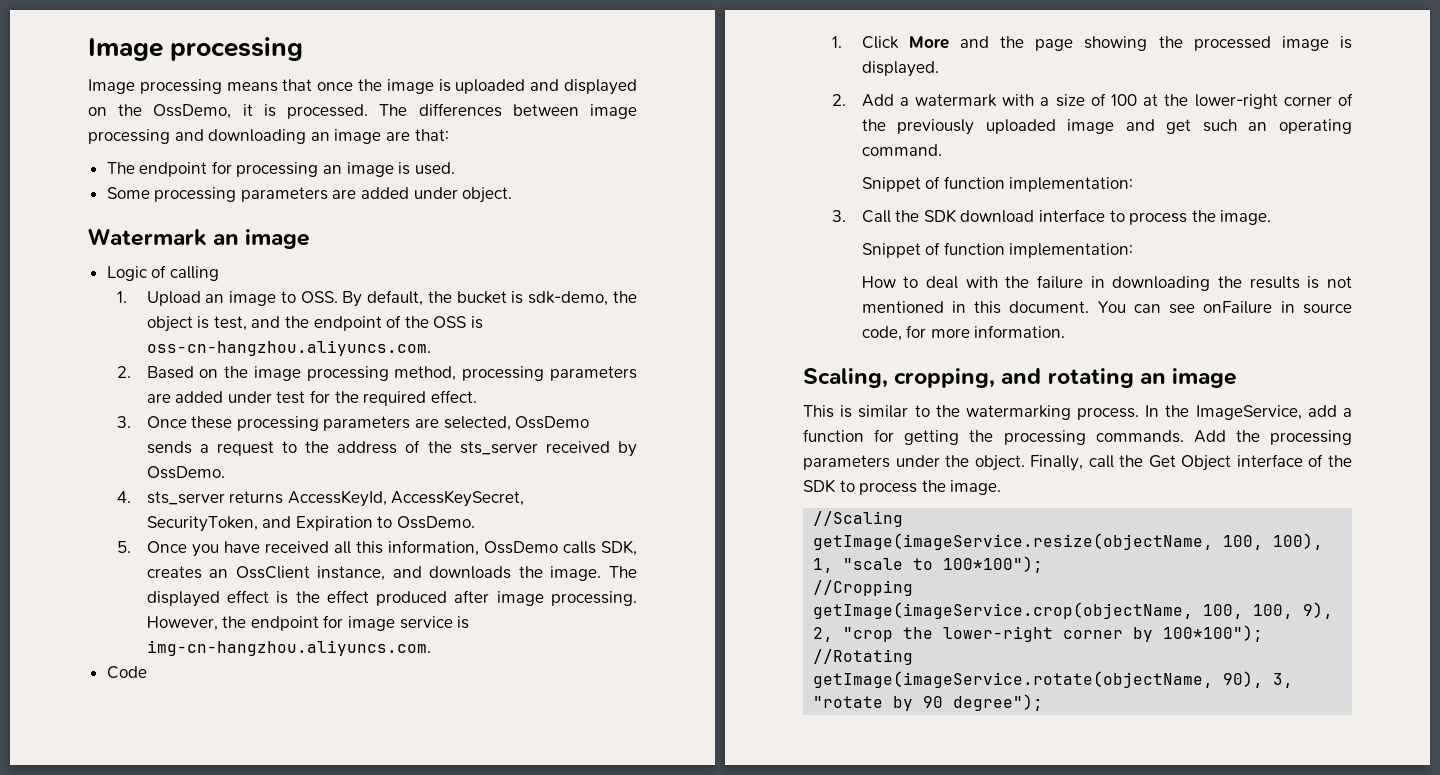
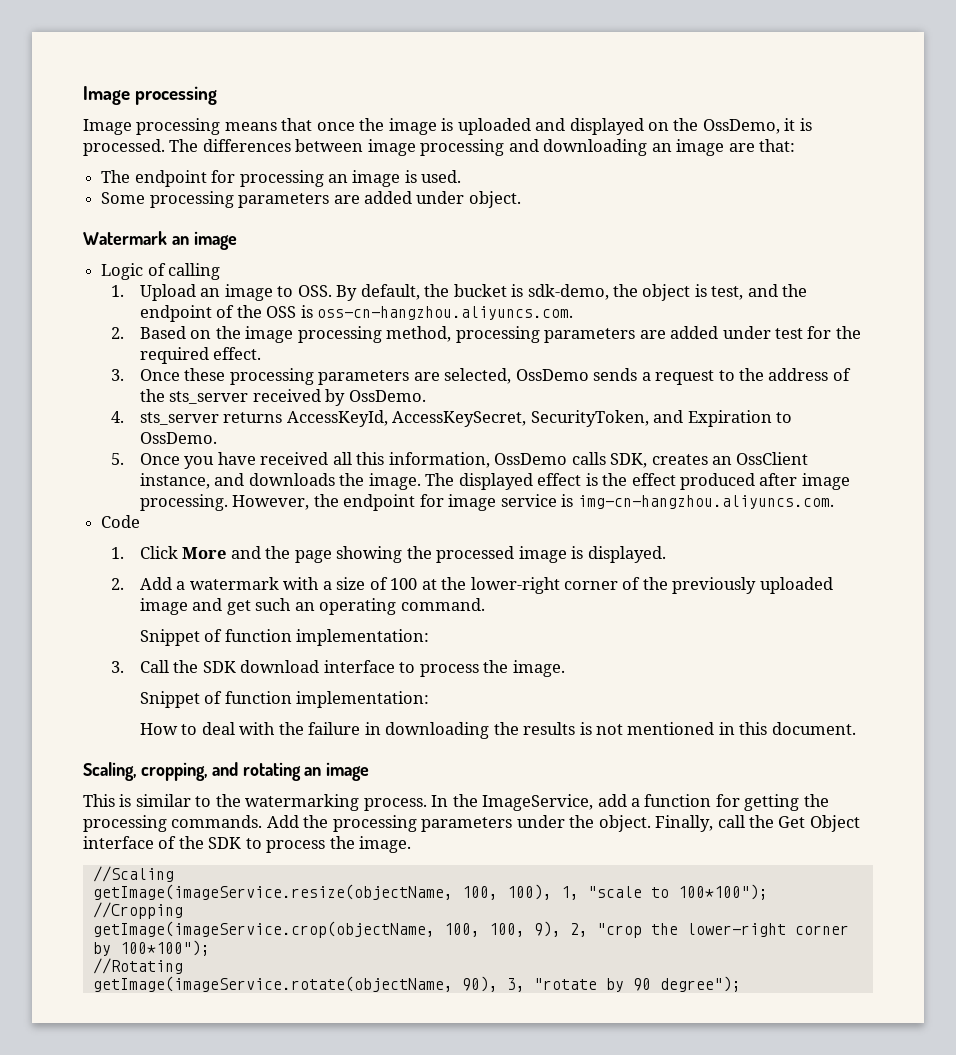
- You can see onFailure in source code, for more information.

